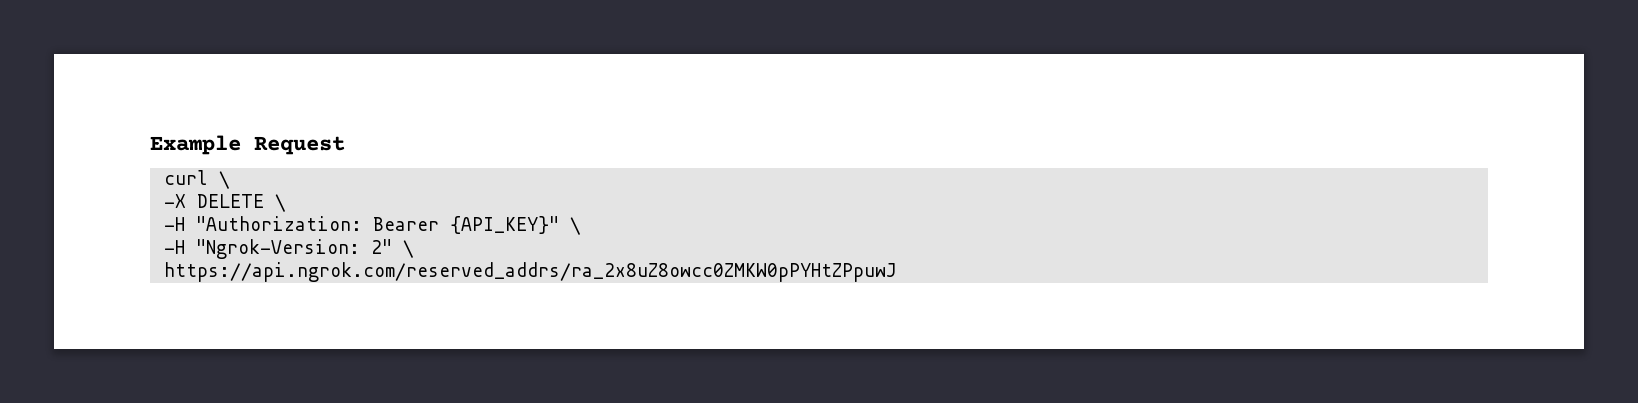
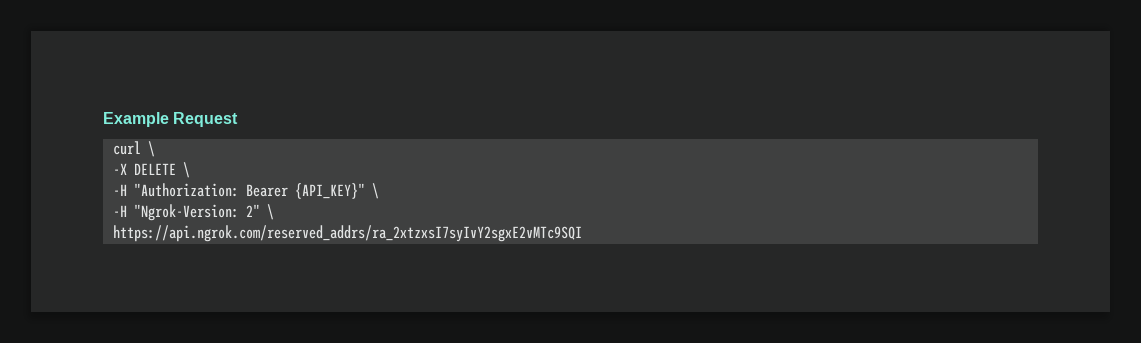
- https://api.ngrok.com/reserved_addrs/ra_2x8uZ8owcc0ZMKW0pPYHtZPpuwJ
+ https://api.ngrok.com/reserved_addrs/ra_2xtzxsI7syIvY2sgxE2vMTc9SQI

